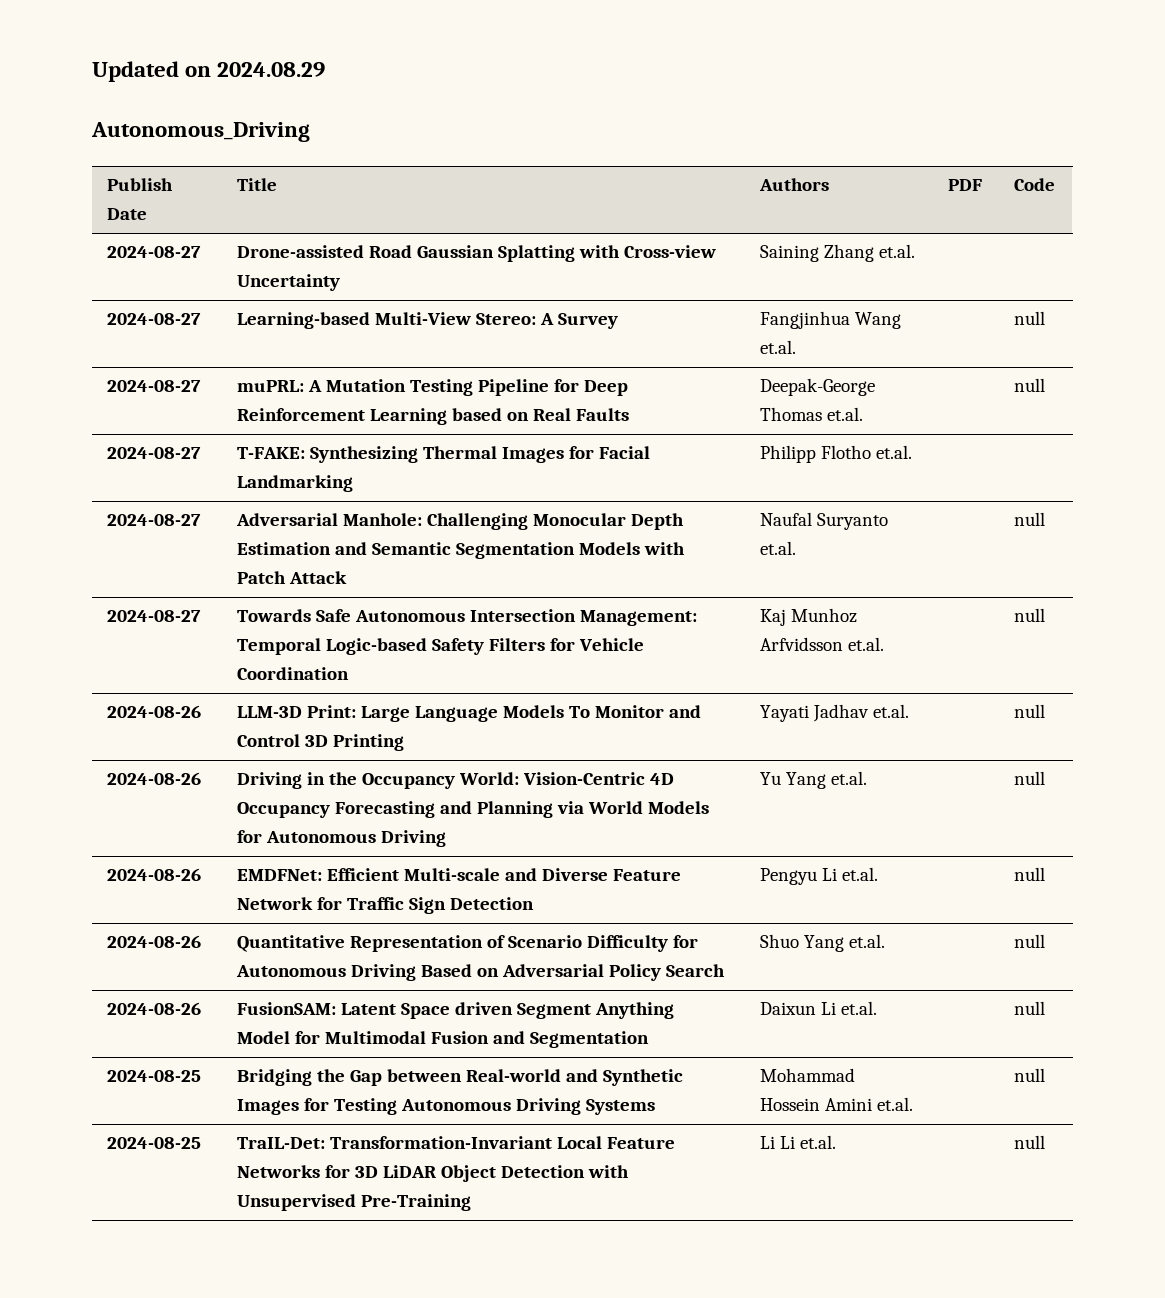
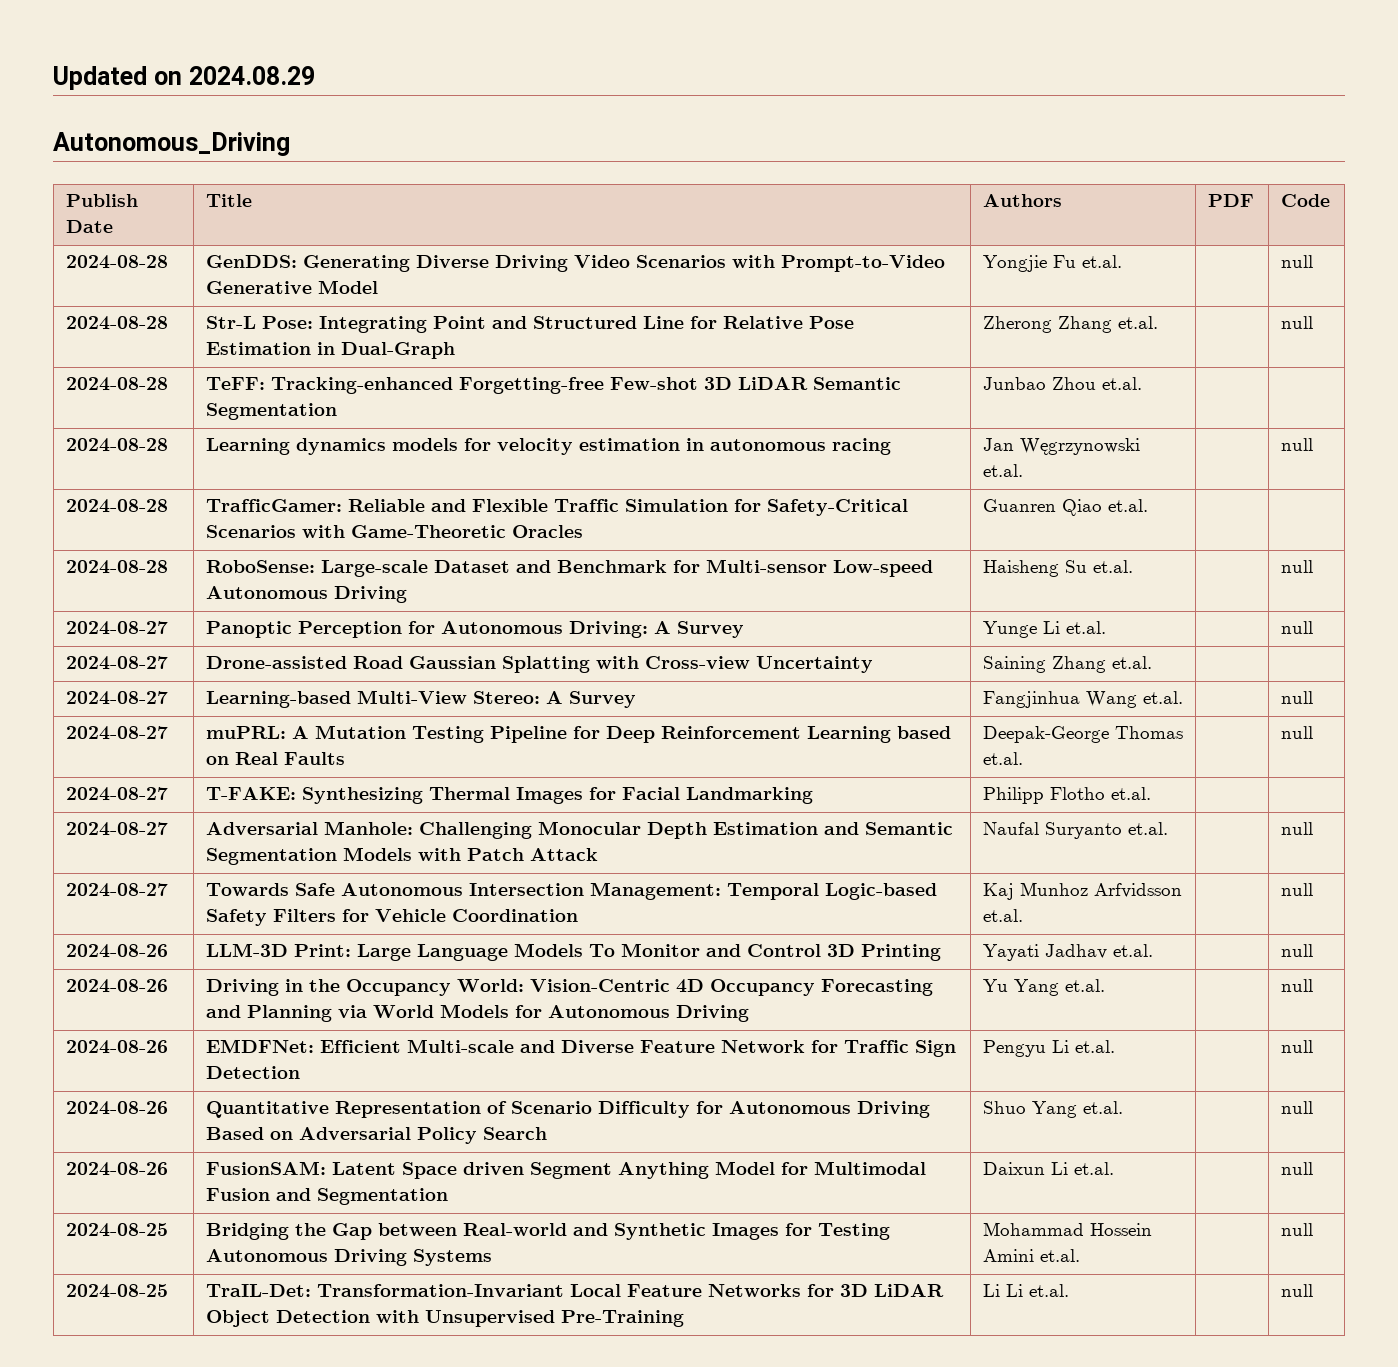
+ 2024-08-28 | GenDDS: Generating Diverse Driving Video Scenarios with Prompt-to-Video Generative Model | Yongjie Fu et.al. | | null
+ 2024-08-28 | Str-L Pose: Integrating Point and Structured Line for Relative Pose Estimation in Dual-Graph | Zherong Zhang et.al. | | null
+ 2024-08-28 | TeFF: Tracking-enhanced Forgetting-free Few-shot 3D LiDAR Semantic Segmentation | Junbao Zhou et.al. | |
+ 2024-08-28 | Learning dynamics models for velocity estimation in autonomous racing | Jan Węgrzynowski et.al. | | null
+ 2024-08-28 | TrafficGamer: Reliable and Flexible Traffic Simulation for Safety-Critical Scenarios with Game-Theoretic Oracles | Guanren Qiao et.al. | |
+ 2024-08-28 | RoboSense: Large-scale Dataset and Benchmark for Multi-sensor Low-speed Autonomous Driving | Haisheng Su et.al. | | null
+ 2024-08-27 | Panoptic Perception for Autonomous Driving: A Survey | Yunge Li et.al. | | null

